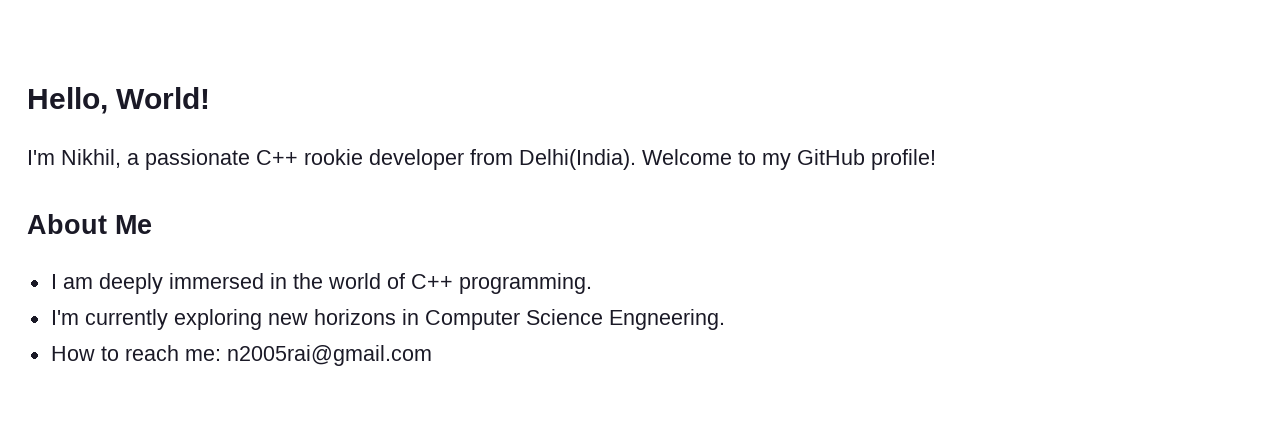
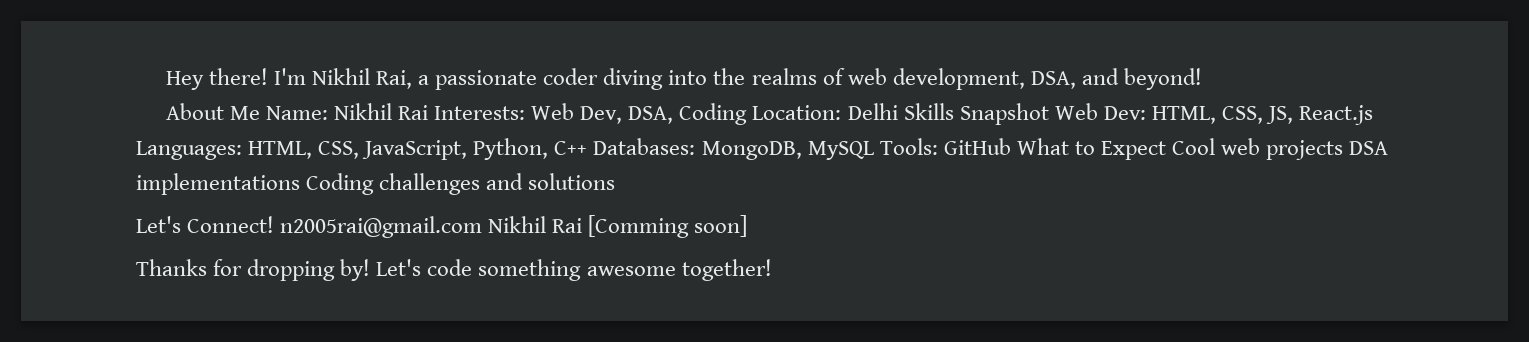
- Hello, World!
- I'm Nikhil, a passionate C++ rookie developer from Delhi(India). Welcome to my GitHub profile!
- About Me
- I am deeply immersed in the world of C++ programming.
- I'm currently exploring new horizons in Computer Science Engneering.
- How to reach me: n2005rai@gmail.com
+ Hey there! I'm Nikhil Rai, a passionate coder diving into the realms of web development, DSA, and beyond!
+ About Me Name: Nikhil Rai Interests: Web Dev, DSA, Coding Location: Delhi Skills Snapshot Web Dev: HTML, CSS, JS, React.js Languages: HTML, CSS, JavaScript, Python, C++ Databases: MongoDB, MySQL Tools: GitHub What to Expect Cool web projects DSA implementations Coding challenges and solutions
+ Let's Connect! n2005rai@gmail.com Nikhil Rai [Comming soon]
+ Thanks for dropping by! Let's code something awesome together!

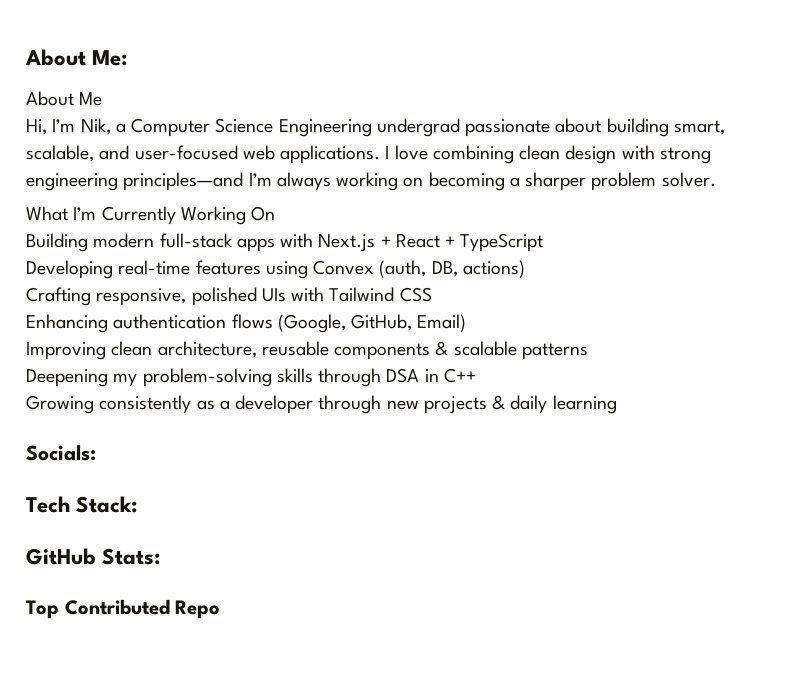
- Hey there! I'm Nikhil Rai, a passionate coder diving into the realms of web development, DSA, and beyond!
- About Me Name: Nikhil Rai Interests: Web Dev, DSA, Coding Location: Delhi Skills Snapshot Web Dev: HTML, CSS, JS, React.js Languages: HTML, CSS, JavaScript, Python, C++ Databases: MongoDB, MySQL Tools: GitHub What to Expect Cool web projects DSA implementations Coding challenges and solutions
- Let's Connect! n2005rai@gmail.com Nikhil Rai [Comming soon]
- Thanks for dropping by! Let's code something awesome together!
+ About Me:
+ About Me
+ Hi, I’m Nik, a Computer Science Engineering undergrad passionate about building smart, scalable, and user-focused web applications. I love combining clean design with strong engineering principles—and I’m always working on becoming a sharper problem solver.
+ What I’m Currently Working On
+ Building modern full-stack apps with Next.js + React + TypeScript
+ Developing real-time features using Convex (auth, DB, actions)
+ Crafting responsive, polished UIs with Tailwind CSS
+ Enhancing authentication flows (Google, GitHub, Email)
+ Improving clean architecture, reusable components & scalable patterns
+ Deepening my problem-solving skills through DSA in C++
+ Growing consistently as a developer through new projects & daily learning
+ Socials:
+ Tech Stack:
+ GitHub Stats:
+ Top Contributed Repo

